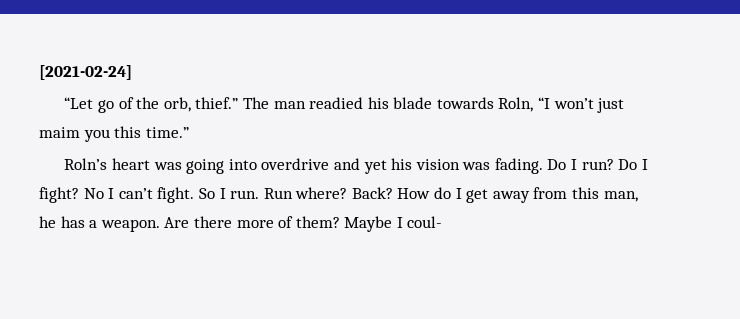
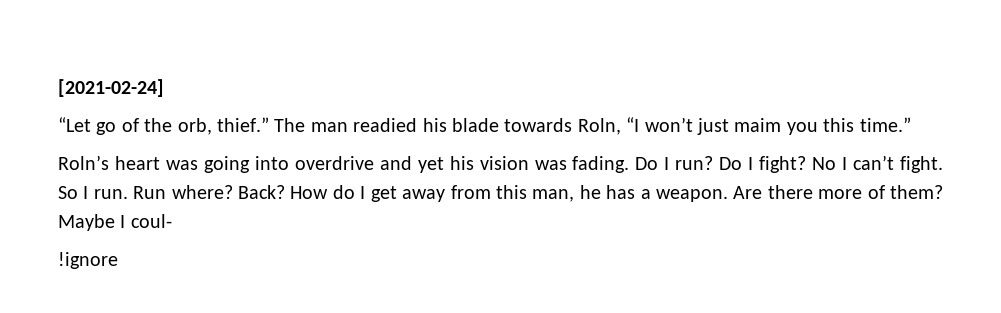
+ !ignore

